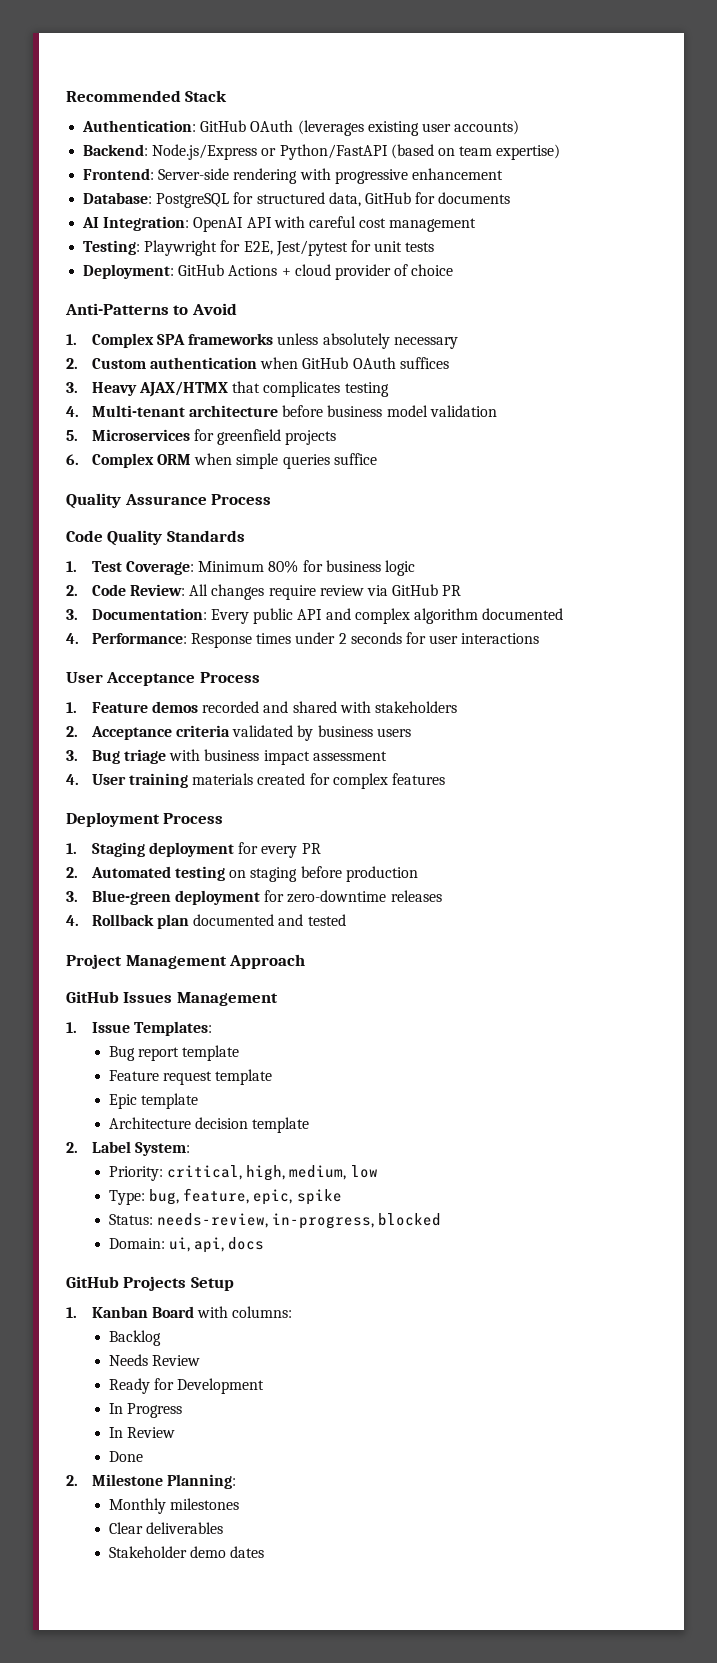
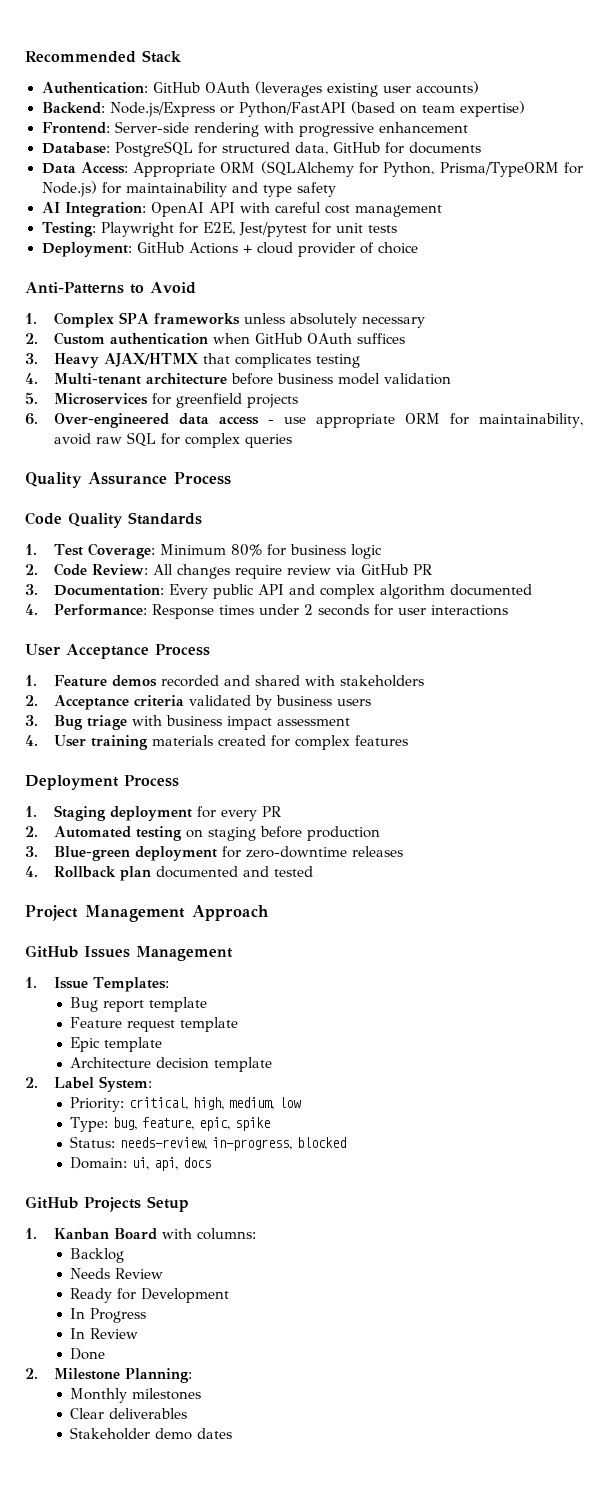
+ Data Access: Appropriate ORM (SQLAlchemy for Python, Prisma/TypeORM for Node.js) for maintainability and type safety
- 6. Complex ORM when simple queries suffice
+ 6. Over-engineered data access - use appropriate ORM for maintainability, avoid raw SQL for complex queries

